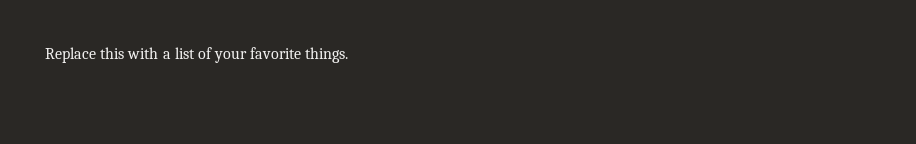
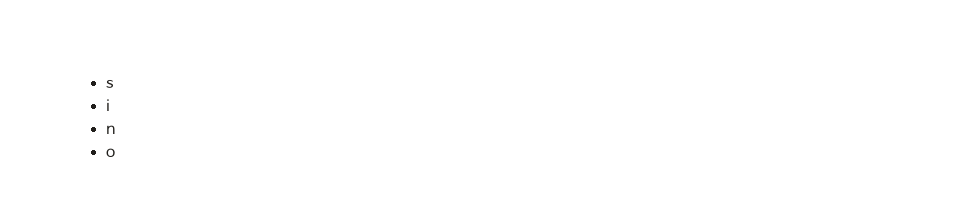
- Replace this with a list of your favorite things.
+ s
+ i
+ n
+ o

